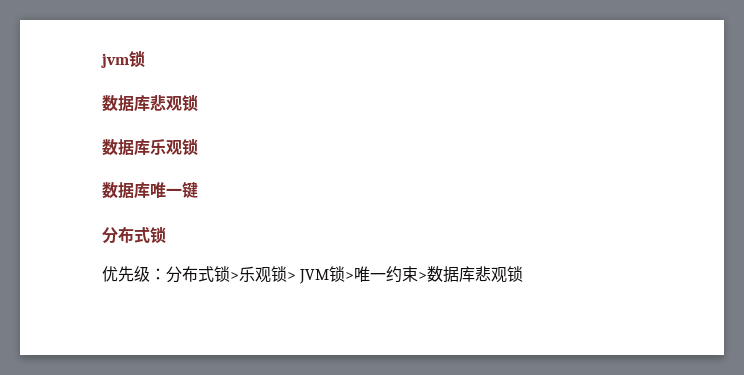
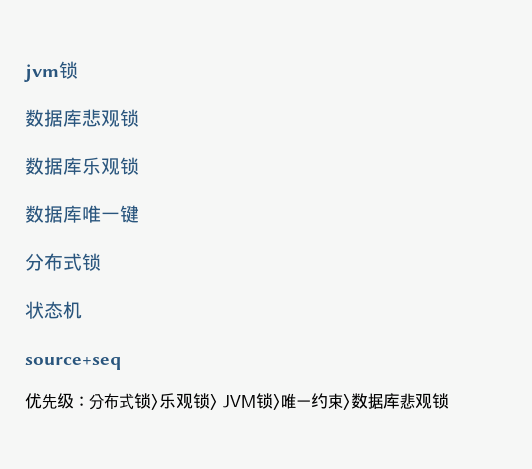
+ 状态机
+ source+seq

